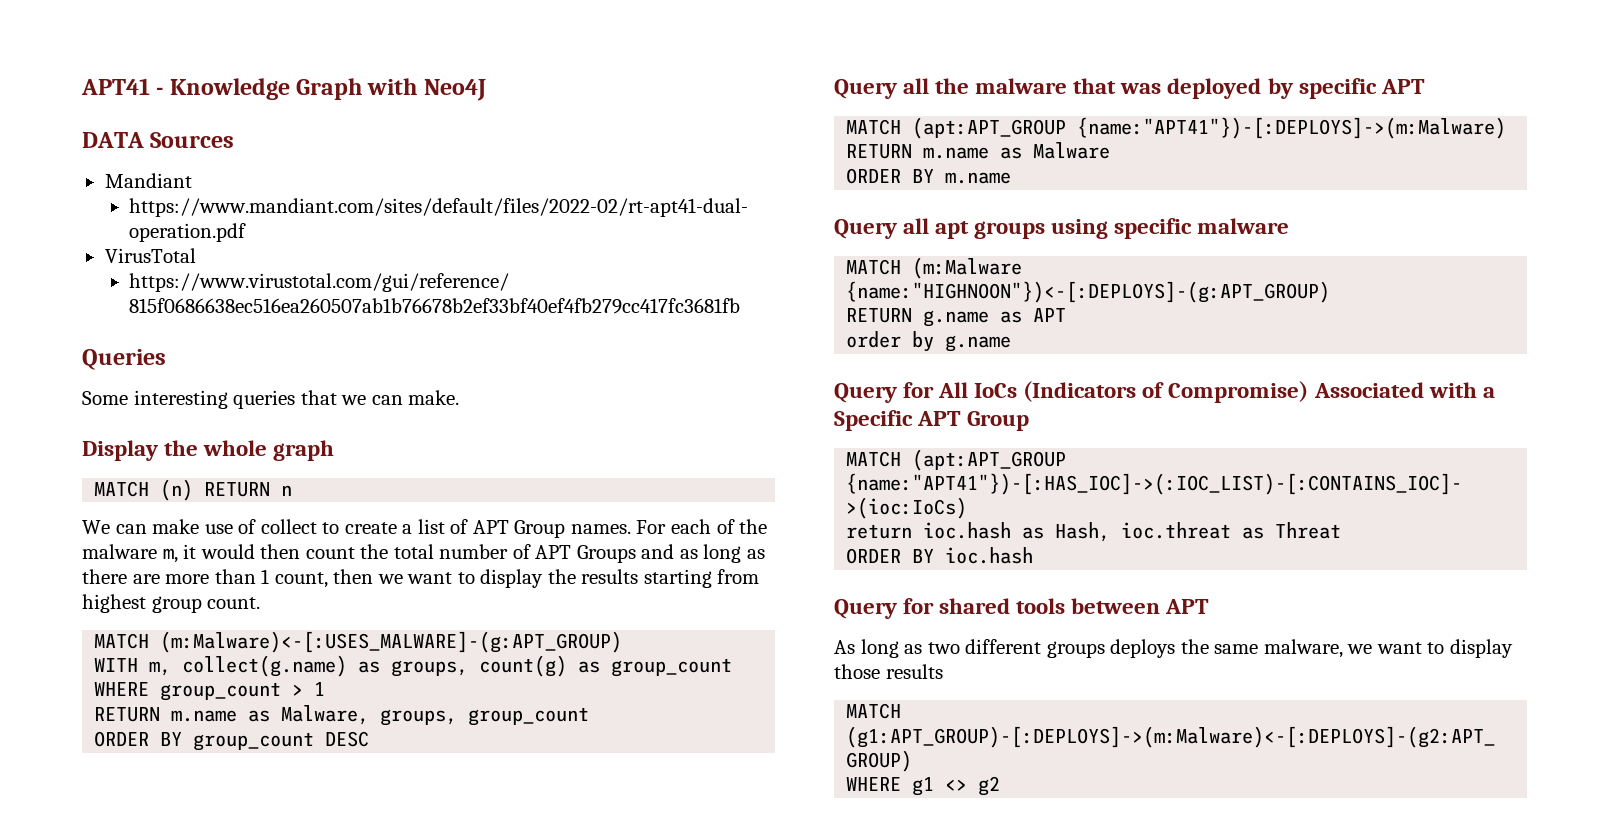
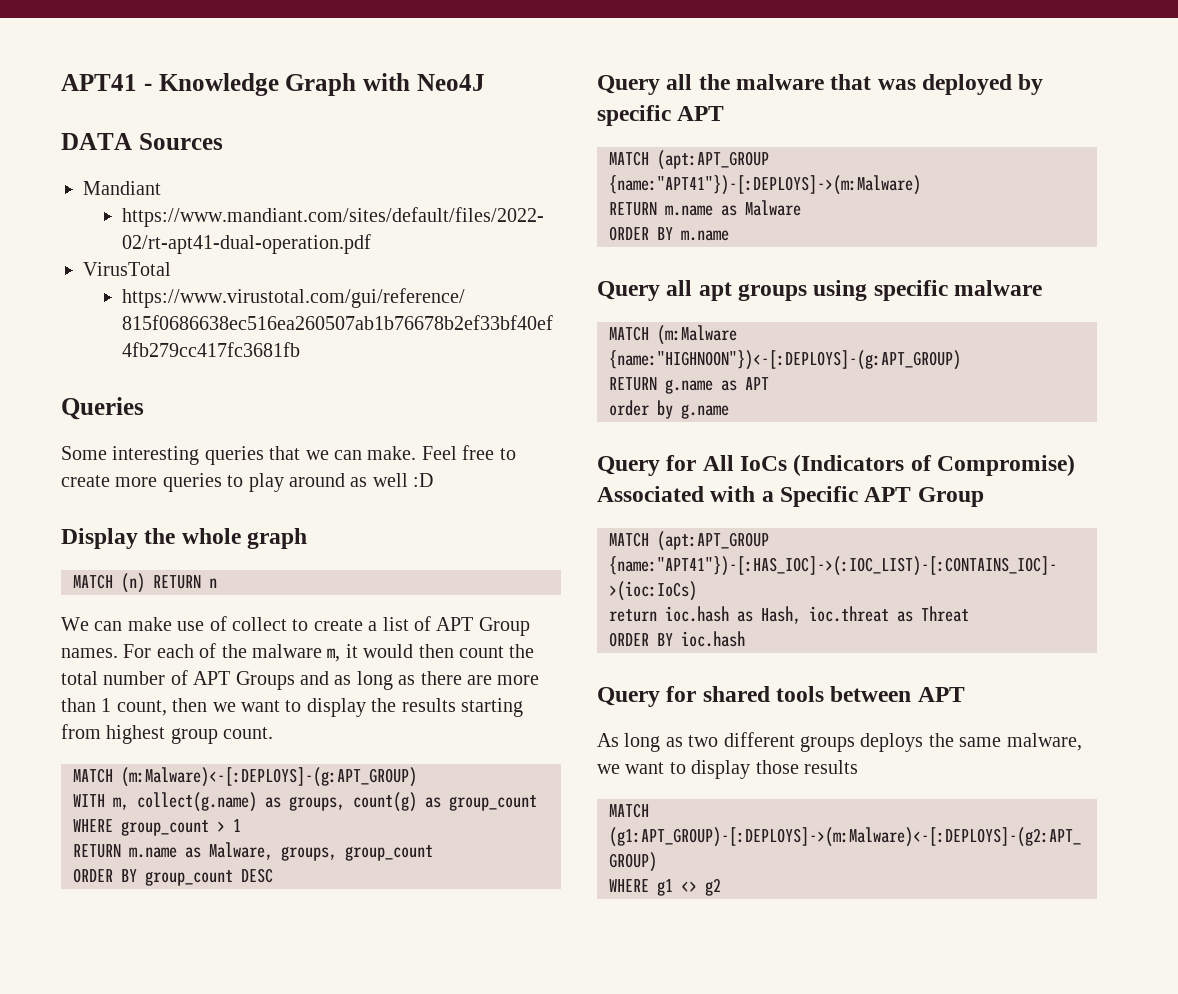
+ Feel free to create more queries to play around as well :D
- MATCH (m:Malware)<-[:USES_MALWARE]-(g:APT_GROUP)
+ MATCH (m:Malware)<-[:DEPLOYS]-(g:APT_GROUP)

